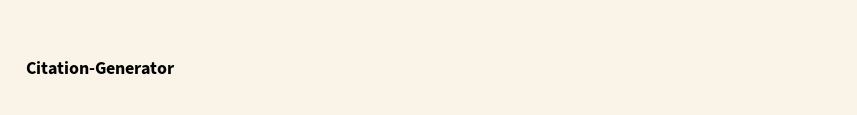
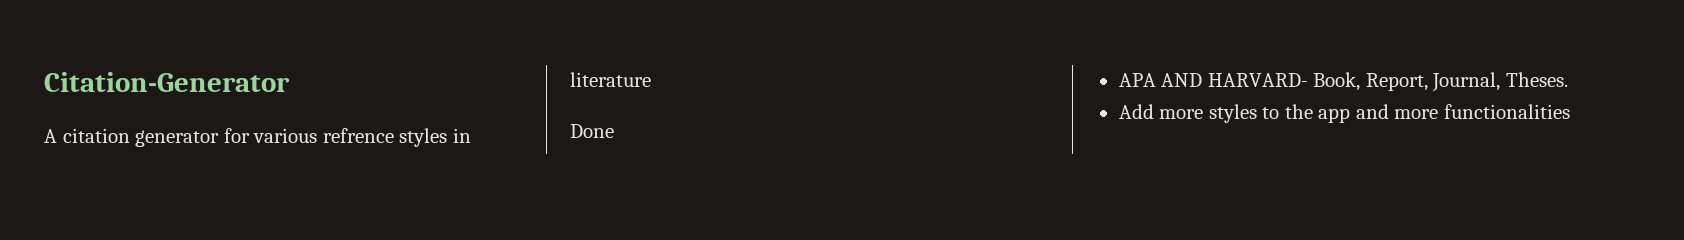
+ A citation generator for various refrence styles in literature
+ Done
+ APA AND HARVARD- Book, Report, Journal, Theses.
+ Add more styles to the app and more functionalities

